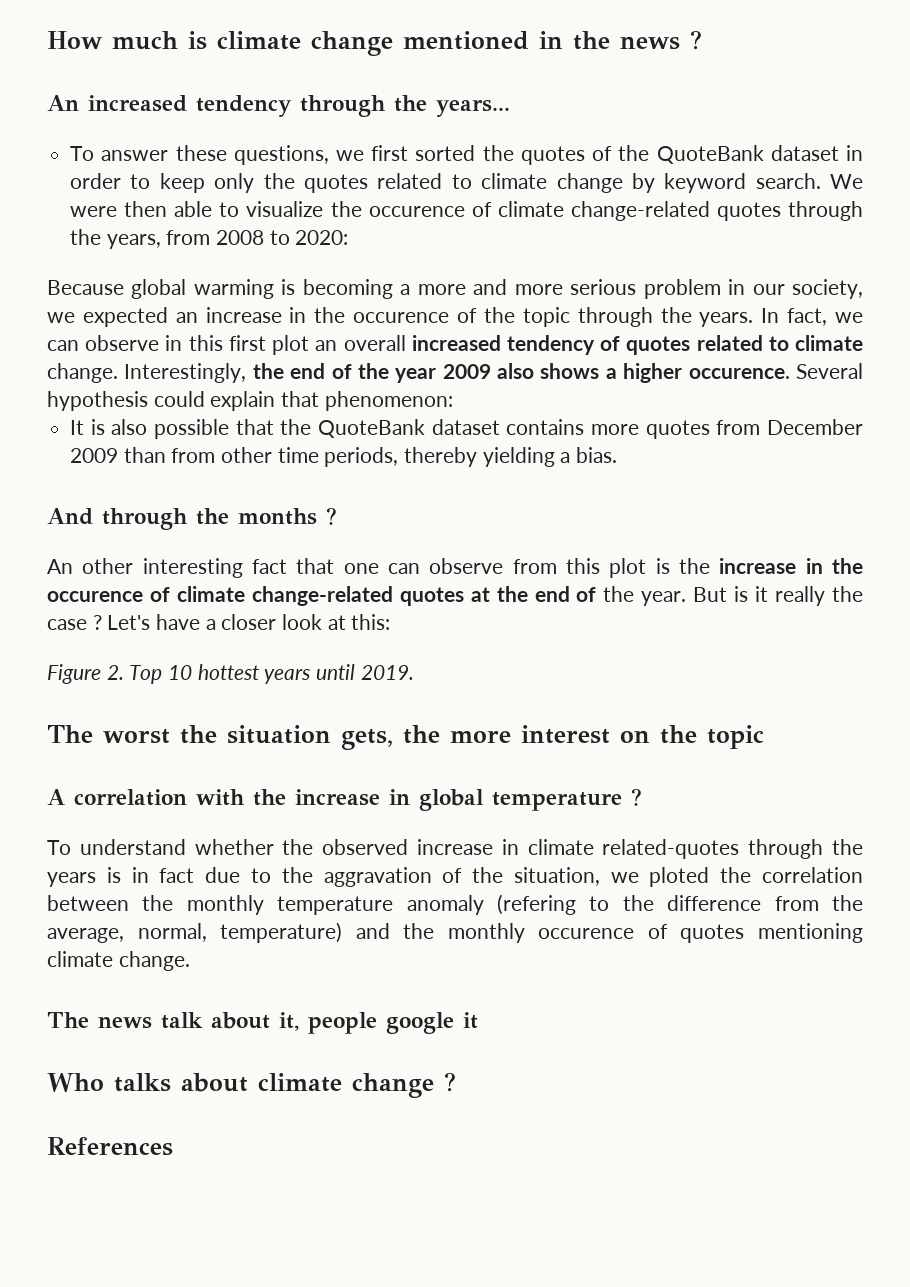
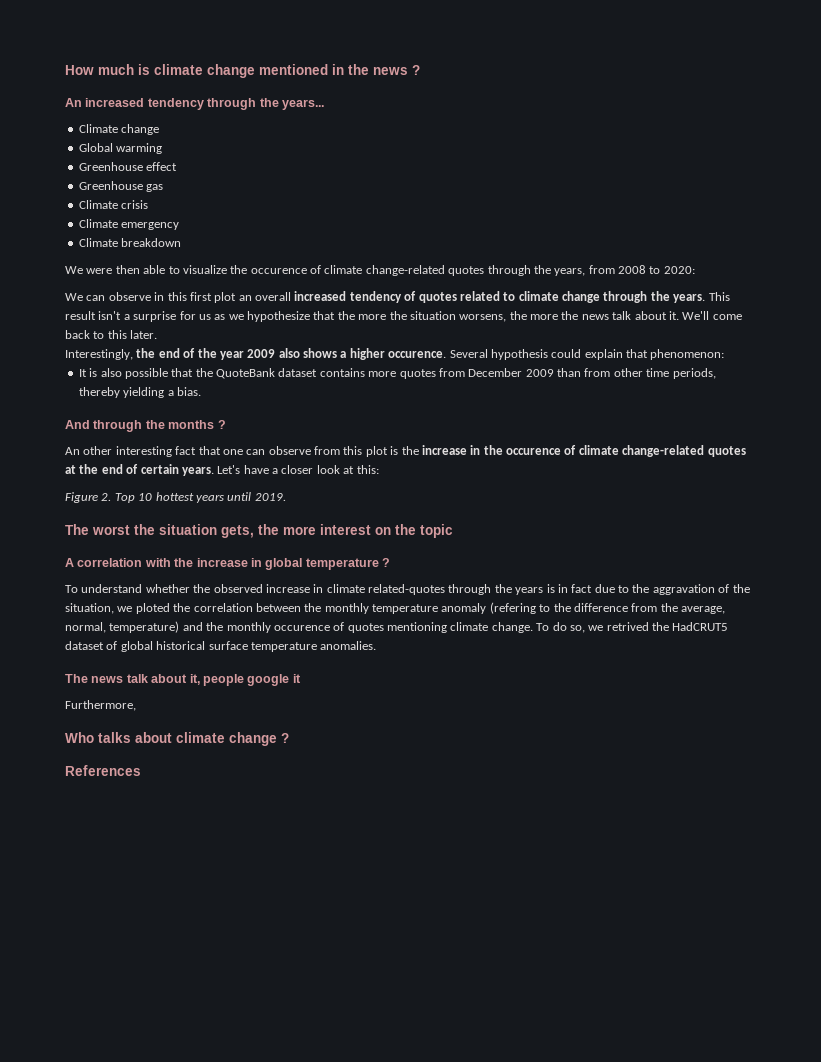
- To answer these questions, we first sorted the quotes of the QuoteBank dataset in order to keep only the quotes related to climate change by keyword search. We were then able to visualize the occurence of climate change-related quotes through the years, from 2008 to 2020:
+ Climate change
+ Global warming
+ Greenhouse effect
+ Greenhouse gas
+ Climate crisis
+ Climate emergency
+ Climate breakdown
+ We were then able to visualize the occurence of climate change-related quotes through the years, from 2008 to 2020:
- Because global warming is becoming a more and more serious problem in our society, we expected an increase in the occurence of the topic through the years. In fact, we can observe in this first plot an overall increased tendency of quotes related to climate change. Interestingly, the end of the year 2009 also shows a higher occurence.
+ We can observe in this first plot an overall increased tendency of quotes related to climate change through the years. This result isn't a surprise for us as we hypothesize that the more the situation worsens, the more the news talk about it. We'll come back to this later.
+ Interestingly, the end of the year 2009 also shows a higher occurence.
- An other interesting fact that one can observe from this plot is the increase in the occurence of climate change-related quotes at the end of the year. But is it really the case ?
+ An other interesting fact that one can observe from this plot is the increase in the occurence of climate change-related quotes at the end of certain years.
+ To do so, we retrived the HadCRUT5 dataset of global historical surface temperature anomalies.
+ Furthermore,

